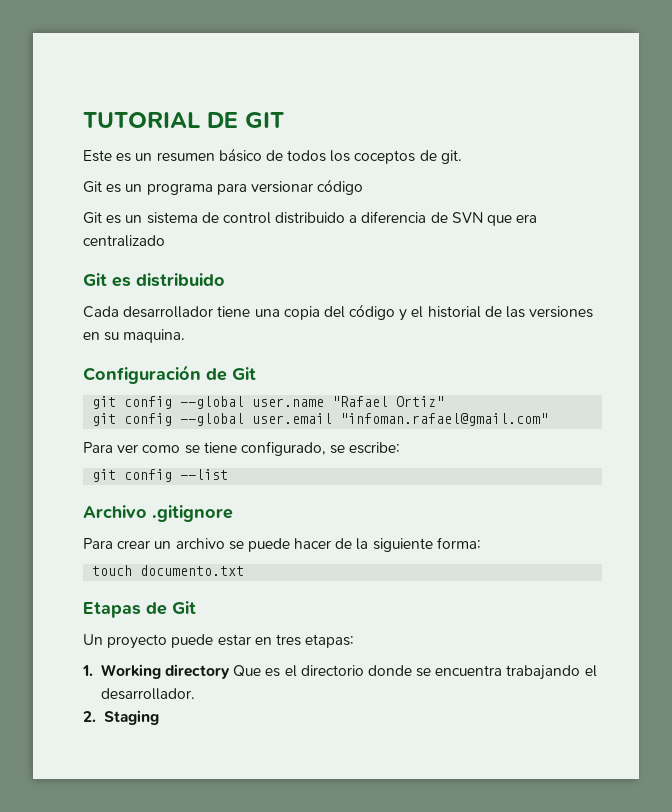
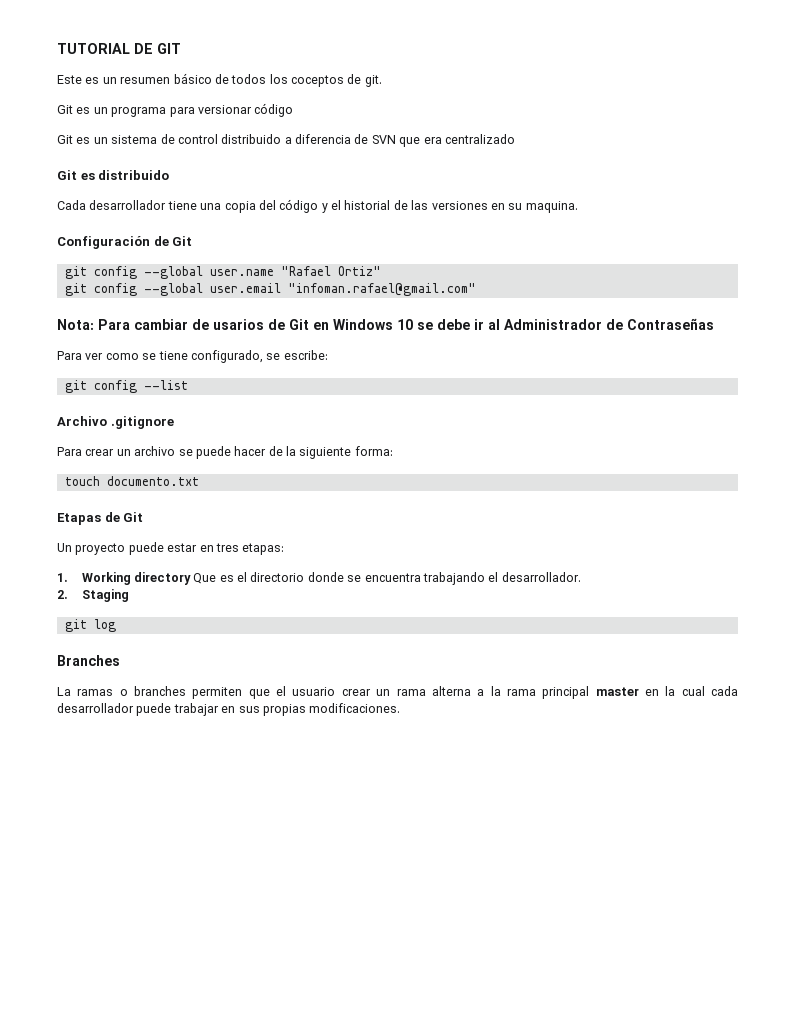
+ Nota: Para cambiar de usarios de Git en Windows 10 se debe ir al Administrador de Contraseñas
+ git log
+ Branches
+ La ramas o branches permiten que el usuario crear un rama alterna a la rama principal master en la cual cada desarrollador puede trabajar en sus propias modificaciones.

